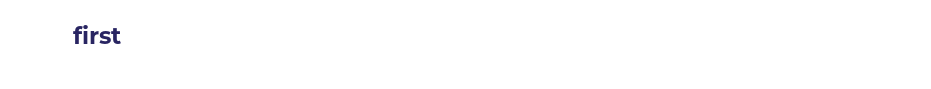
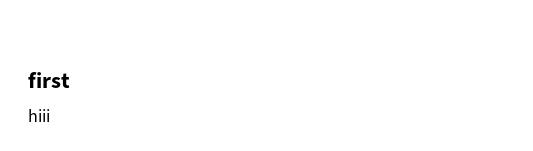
+ hiii

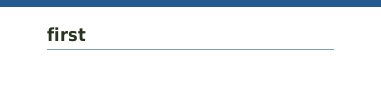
- hiii

